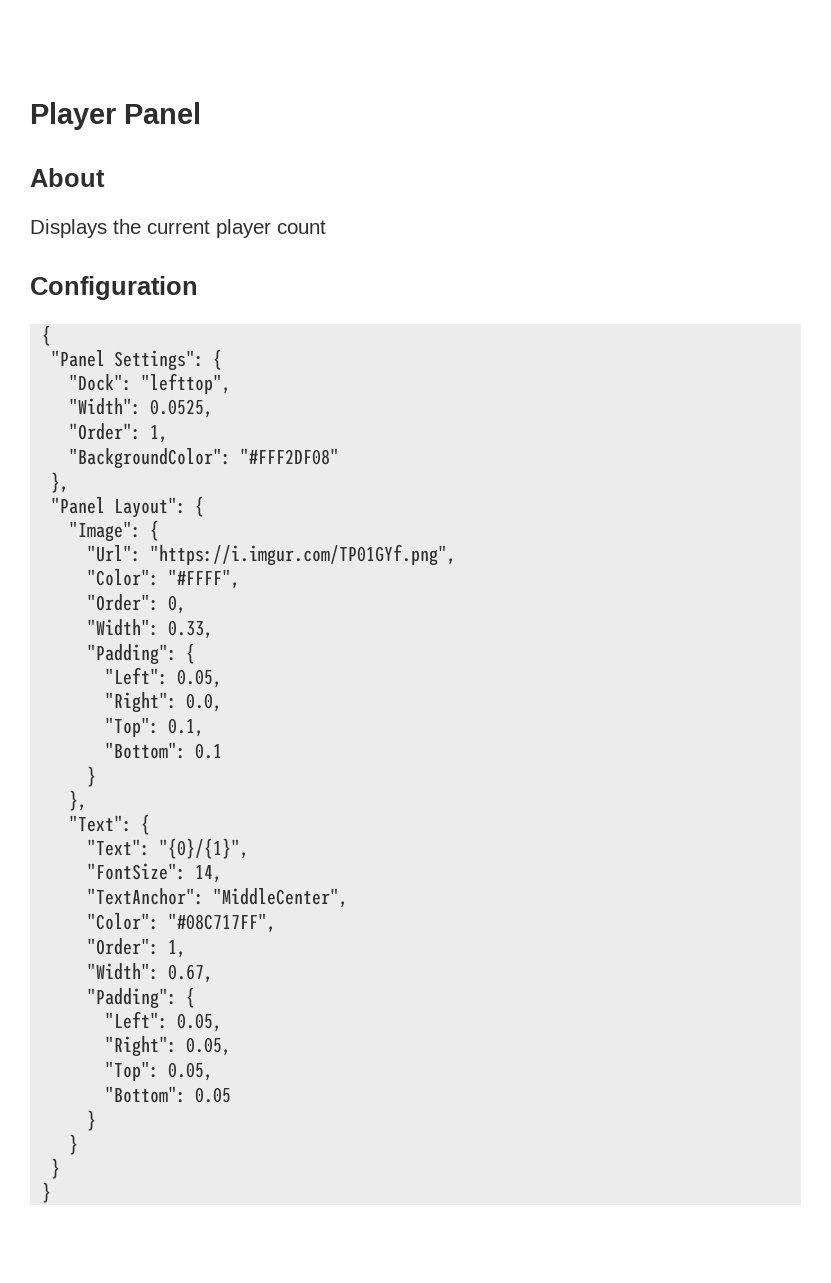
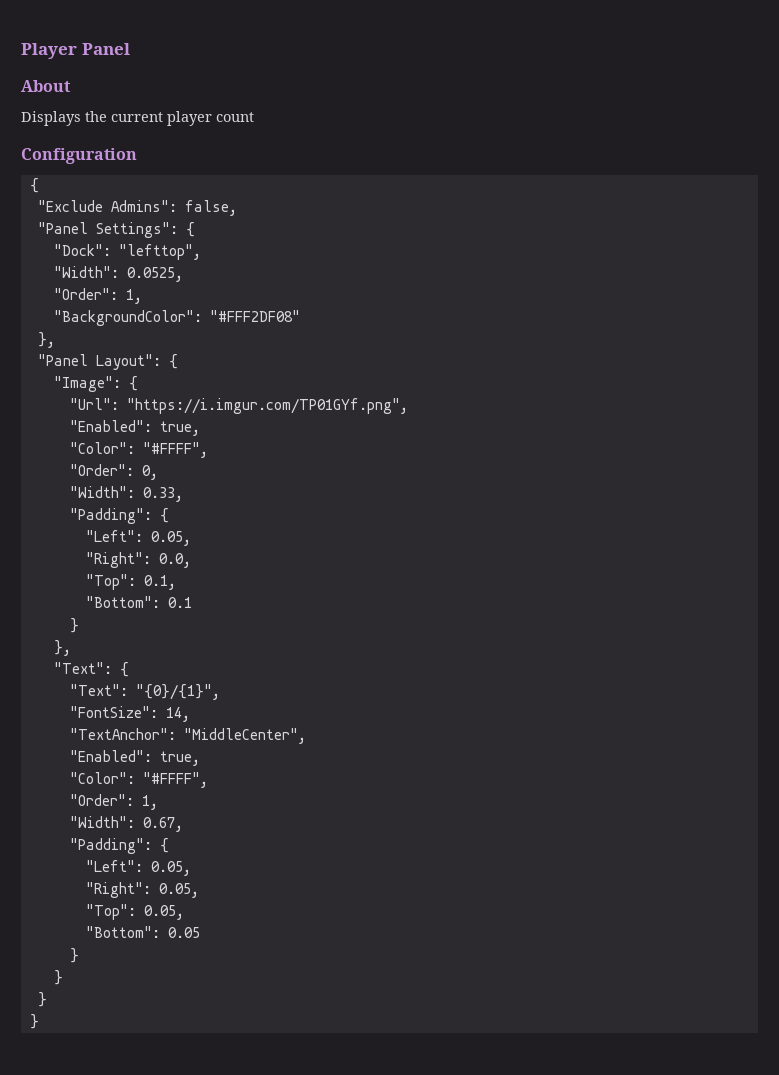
+ "Exclude Admins": false,
  "Url": "https://i.imgur.com/TP01GYf.png",
+ "Enabled": true,
  "TextAnchor": "MiddleCenter",
- "Color": "#08C717FF",
+ "Enabled": true,
+ "Color": "#FFFF",

